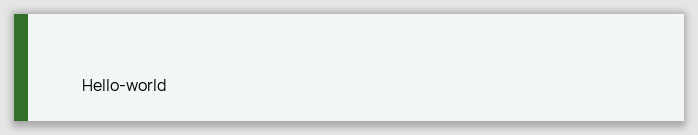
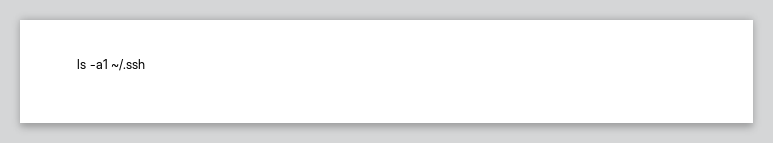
- Hello-world
+ ls -a1 ~/.ssh

